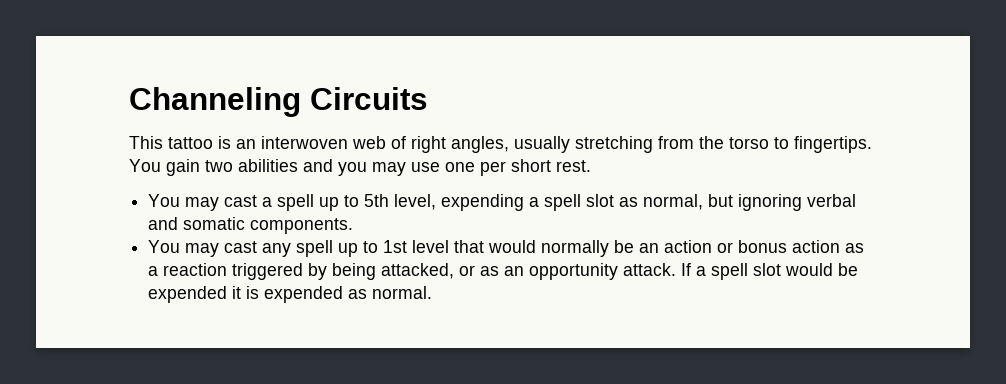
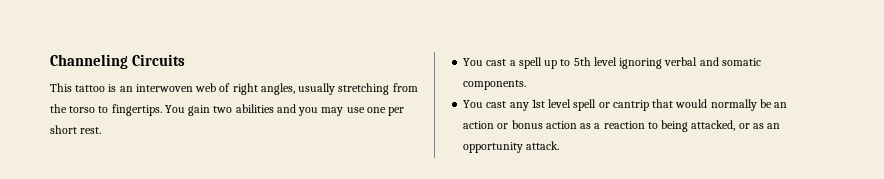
- You may cast a spell up to 5th level, expending a spell slot as normal, but ignoring verbal and somatic components.
+ You cast a spell up to 5th level ignoring verbal and somatic components.
- You may cast any spell up to 1st level that would normally be an action or bonus action as a reaction triggered by being attacked, or as an opportunity attack. If a spell slot would be expended it is expended as normal.
+ You cast any 1st level spell or cantrip that would normally be an action or bonus action as a reaction to being attacked, or as an opportunity attack.

